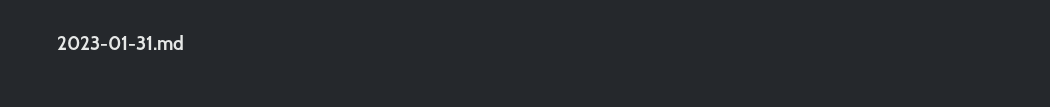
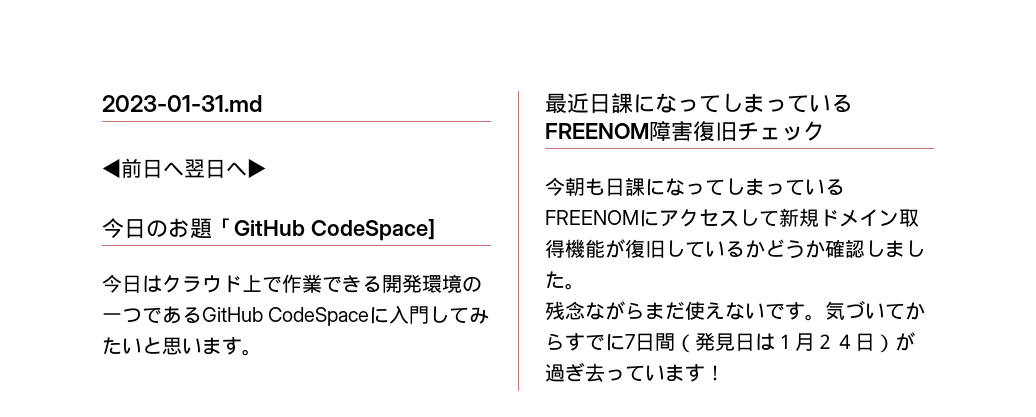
+ ◀前日へ翌日へ▶
+ 今日のお題「GitHub CodeSpace]
+ 今日はクラウド上で作業できる開発環境の一つであるGitHub CodeSpaceに入門してみたいと思います。
+ 最近日課になってしまっているFREENOM障害復旧チェック
+ 今朝も日課になってしまっているFREENOMにアクセスして新規ドメイン取得機能が復旧しているかどうか確認しました。
+ 残念ながらまだ使えないです。気づいてからすでに7日間（発見日は１月２４日）が過ぎ去っています！

